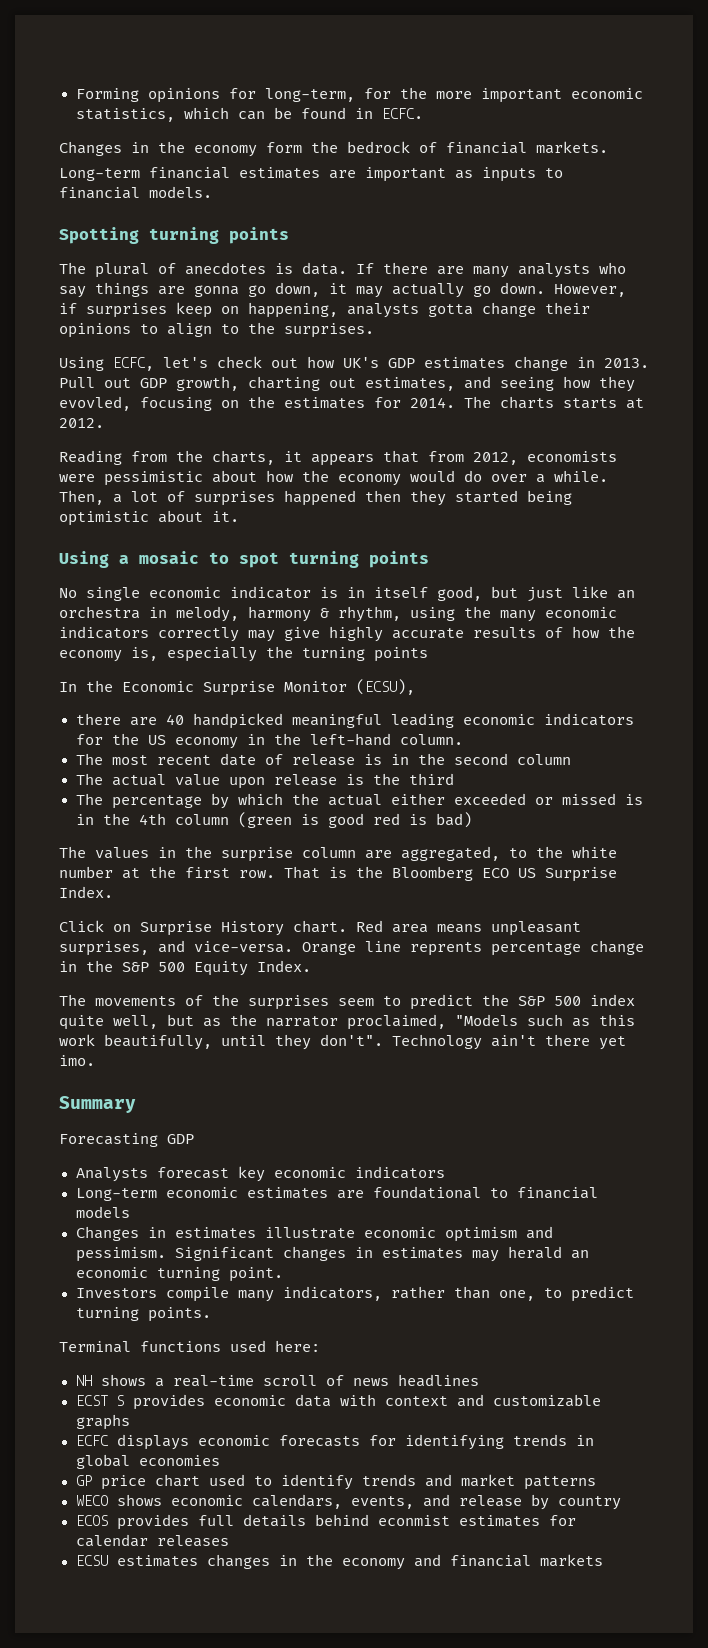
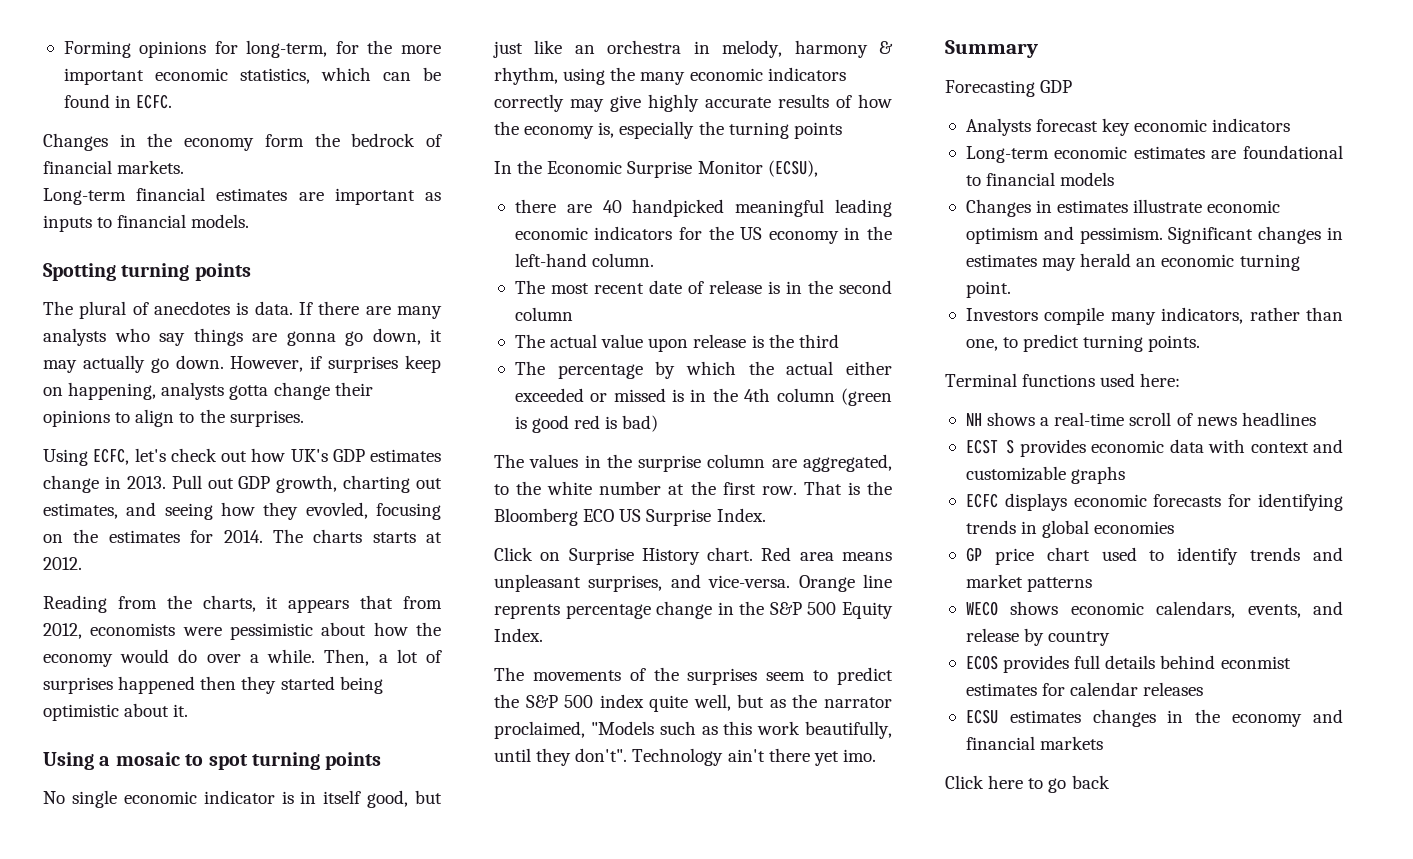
+ Click here to go back

